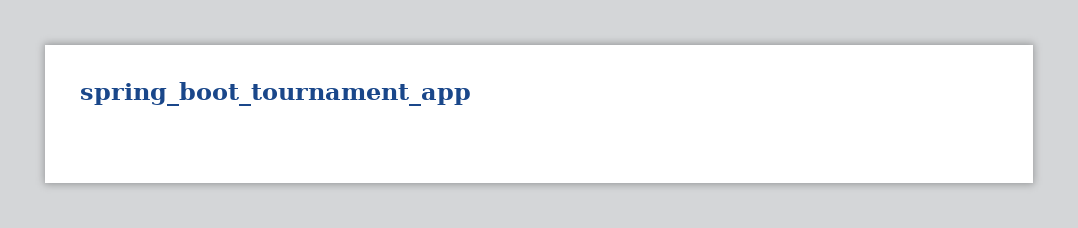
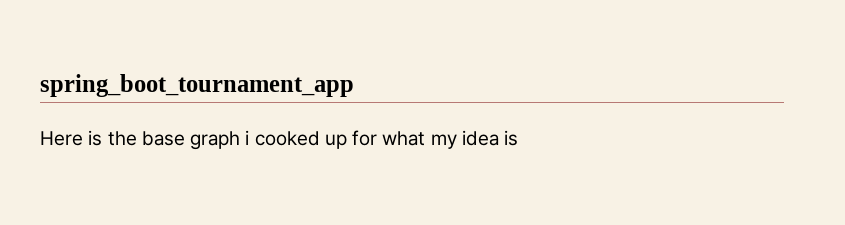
+ Here is the base graph i cooked up for what my idea is

